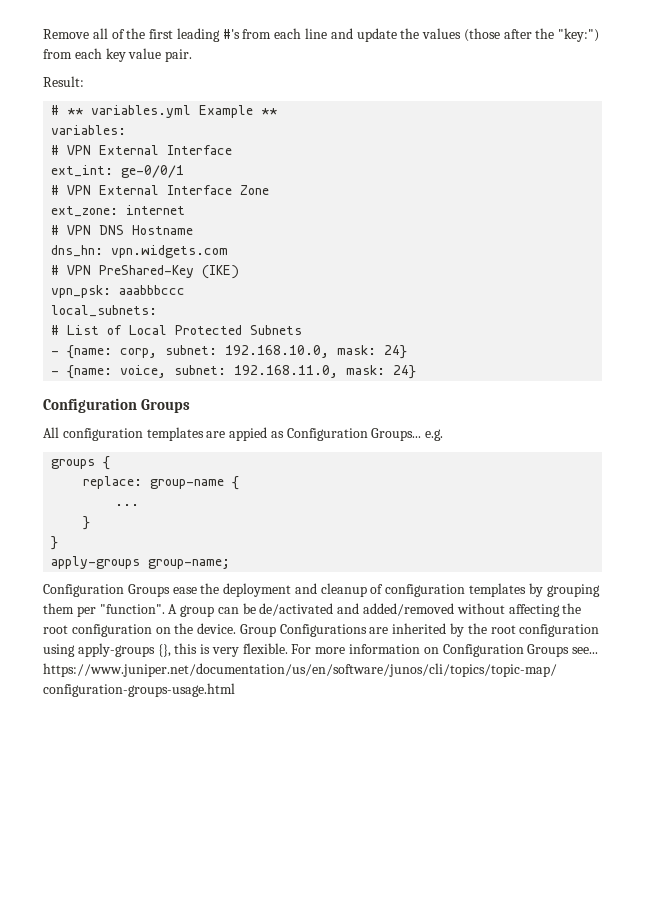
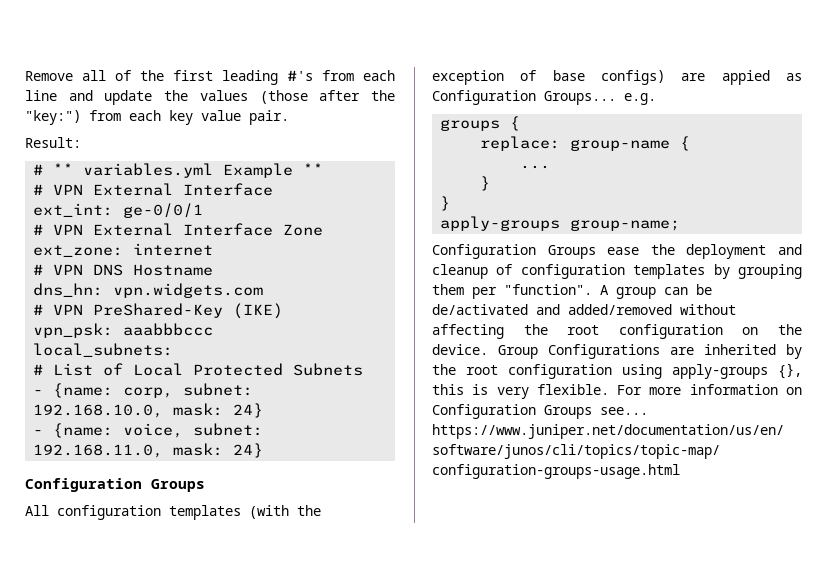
- variables:
- All configuration templates are appied as Configuration Groups... e.g.
+ All configuration templates (with the exception of base configs) are appied as Configuration Groups... e.g.

